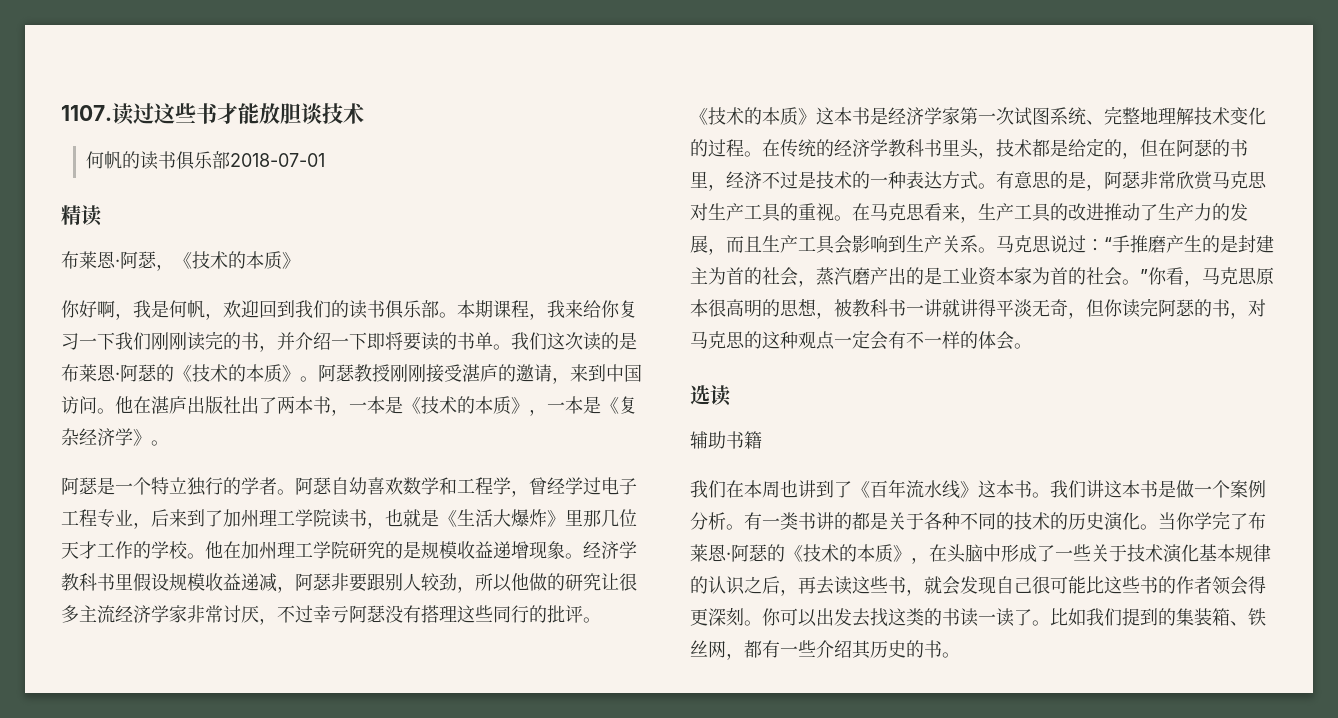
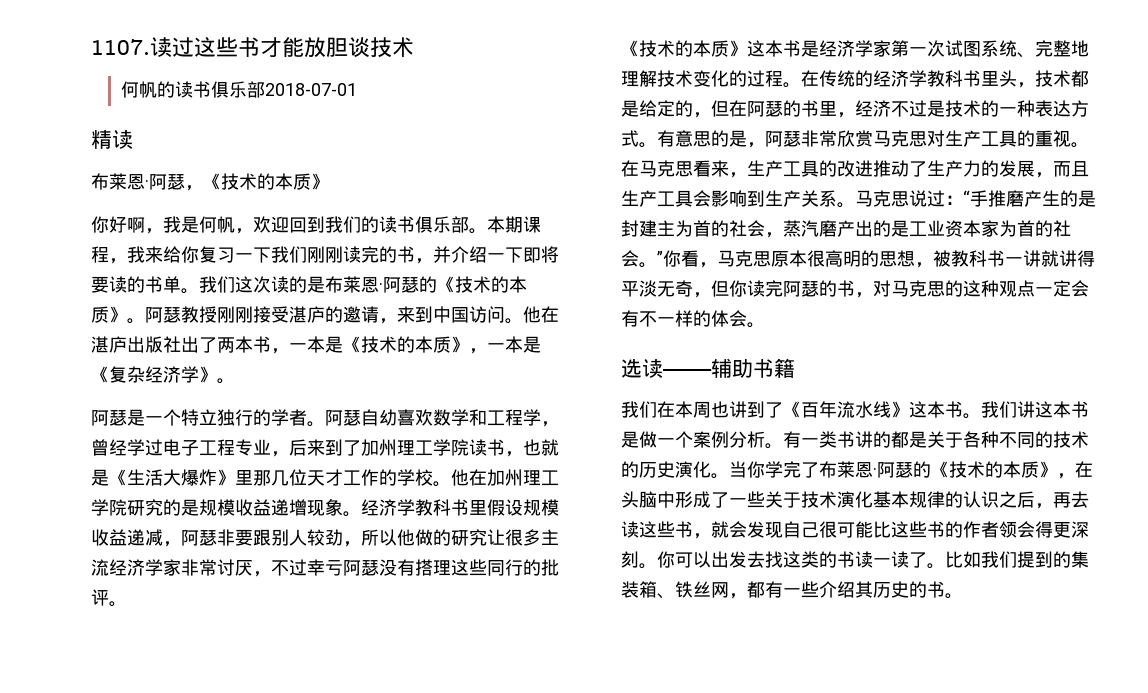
- 选读
- 辅助书籍
+ 选读——辅助书籍

